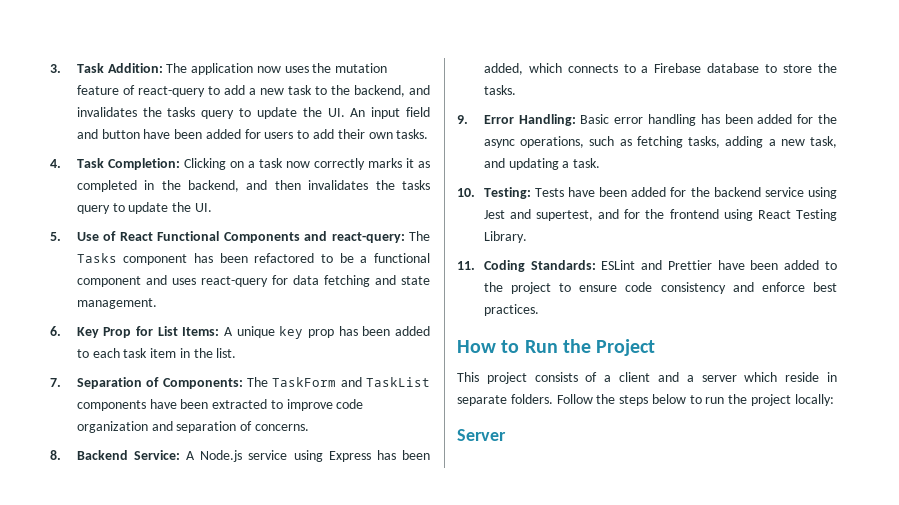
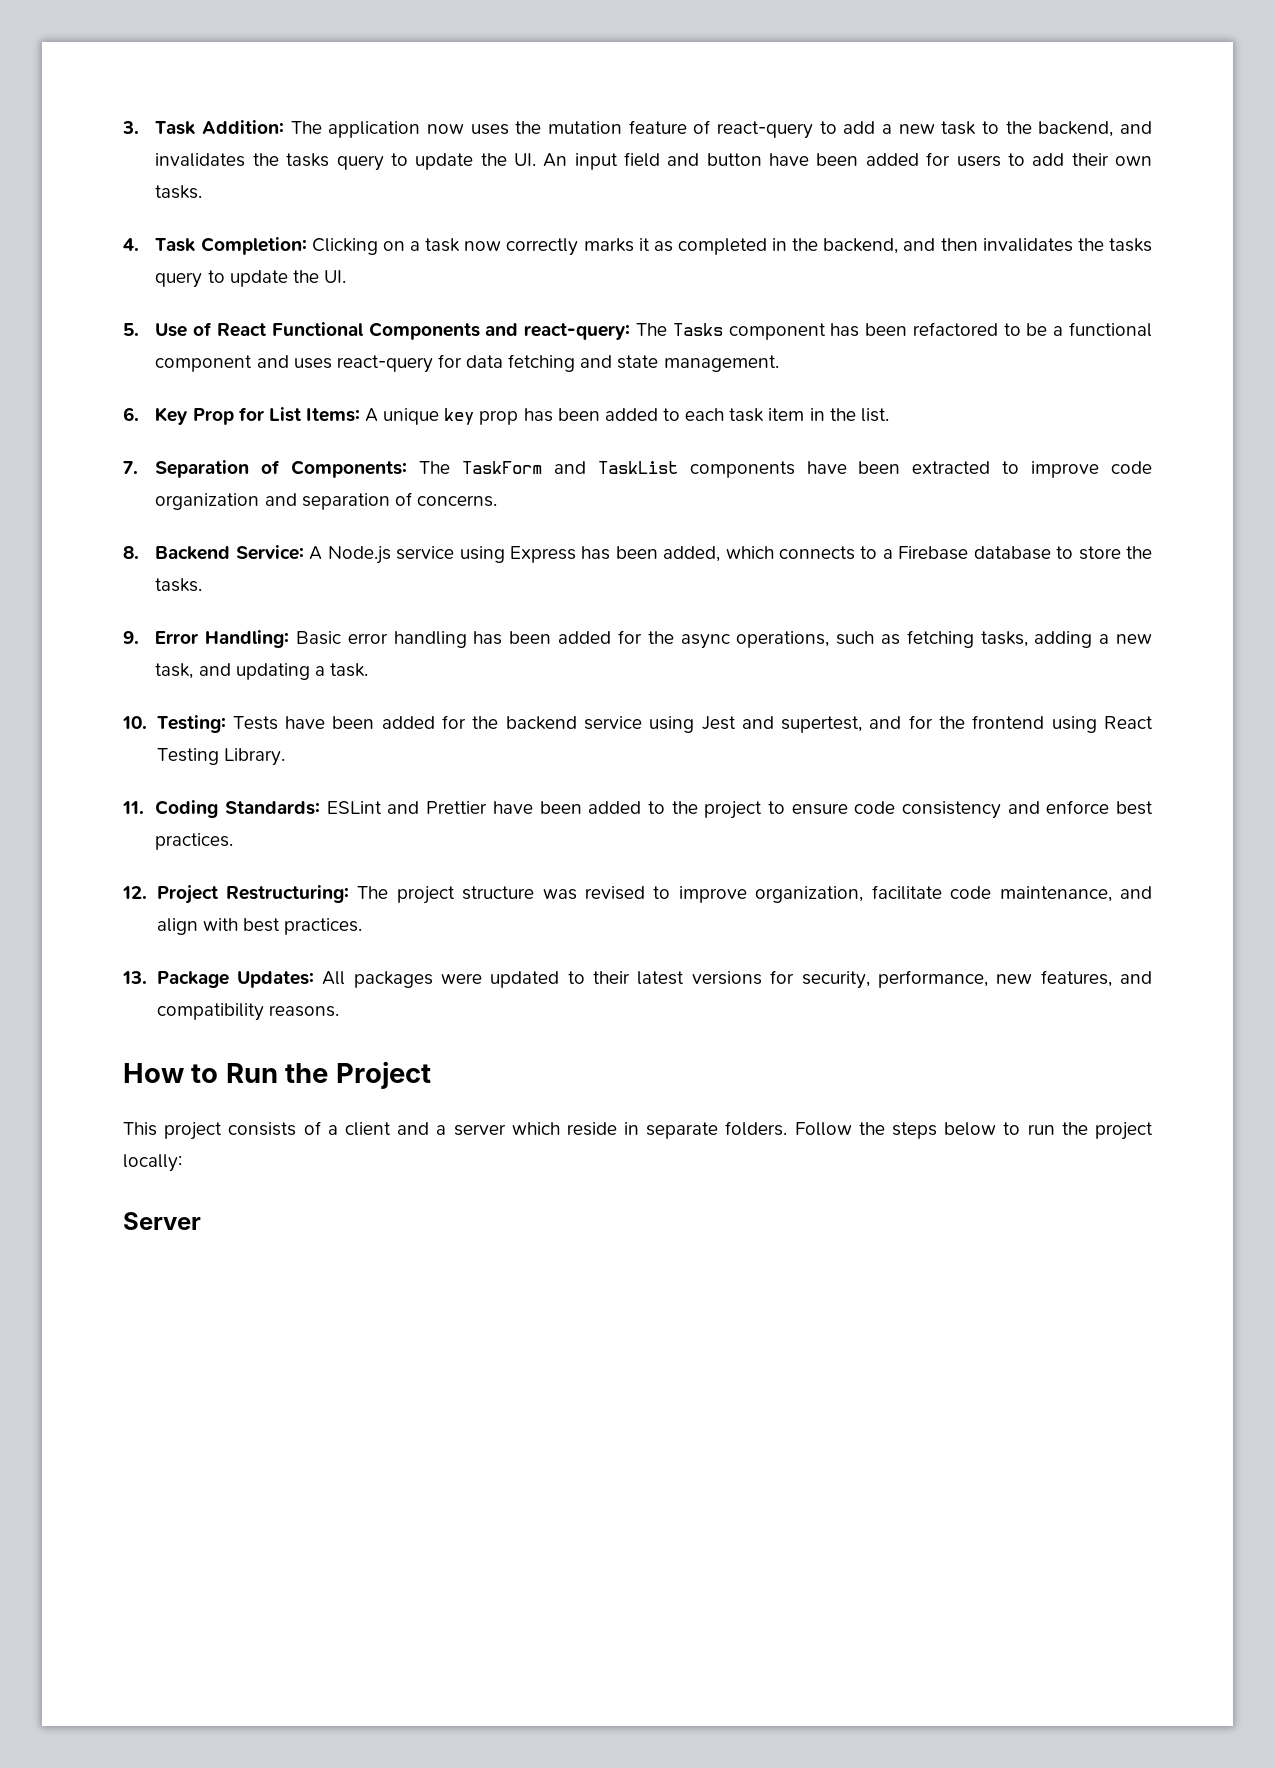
+ 12. Project Restructuring: The project structure was revised to improve organization, facilitate code maintenance, and align with best practices.
+ 13. Package Updates: All packages were updated to their latest versions for security, performance, new features, and compatibility reasons.

